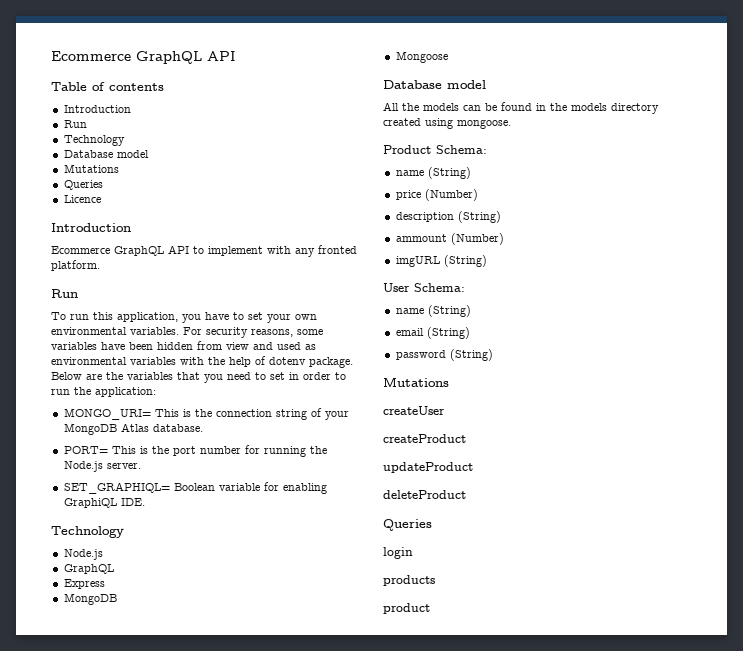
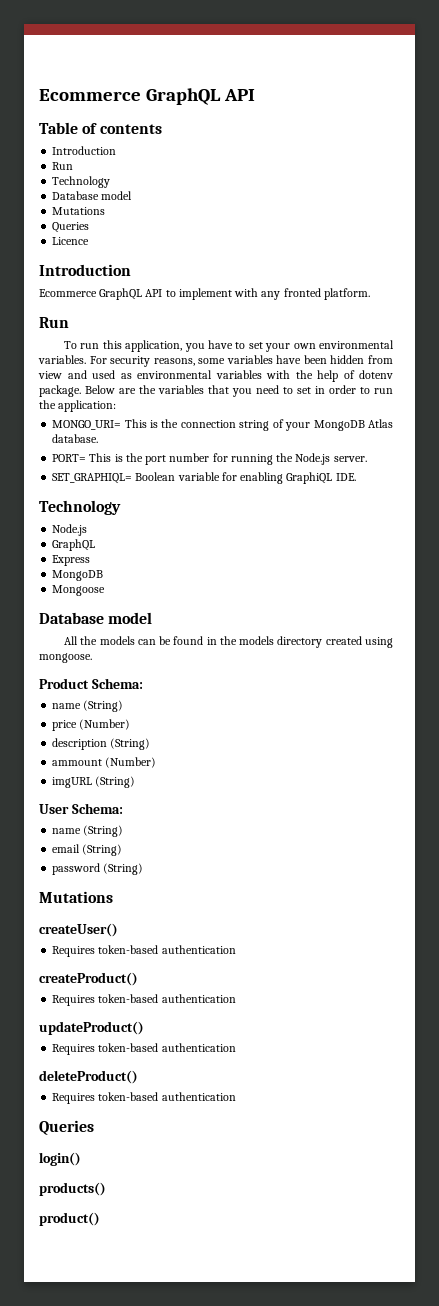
- createUser
- createProduct
- updateProduct
- deleteProduct
+ createUser()
+ Requires token-based authentication
+ createProduct()
+ Requires token-based authentication
+ updateProduct()
+ Requires token-based authentication
+ deleteProduct()
+ Requires token-based authentication
  Queries
- login
- products
- product
+ login()
+ products()
+ product()

